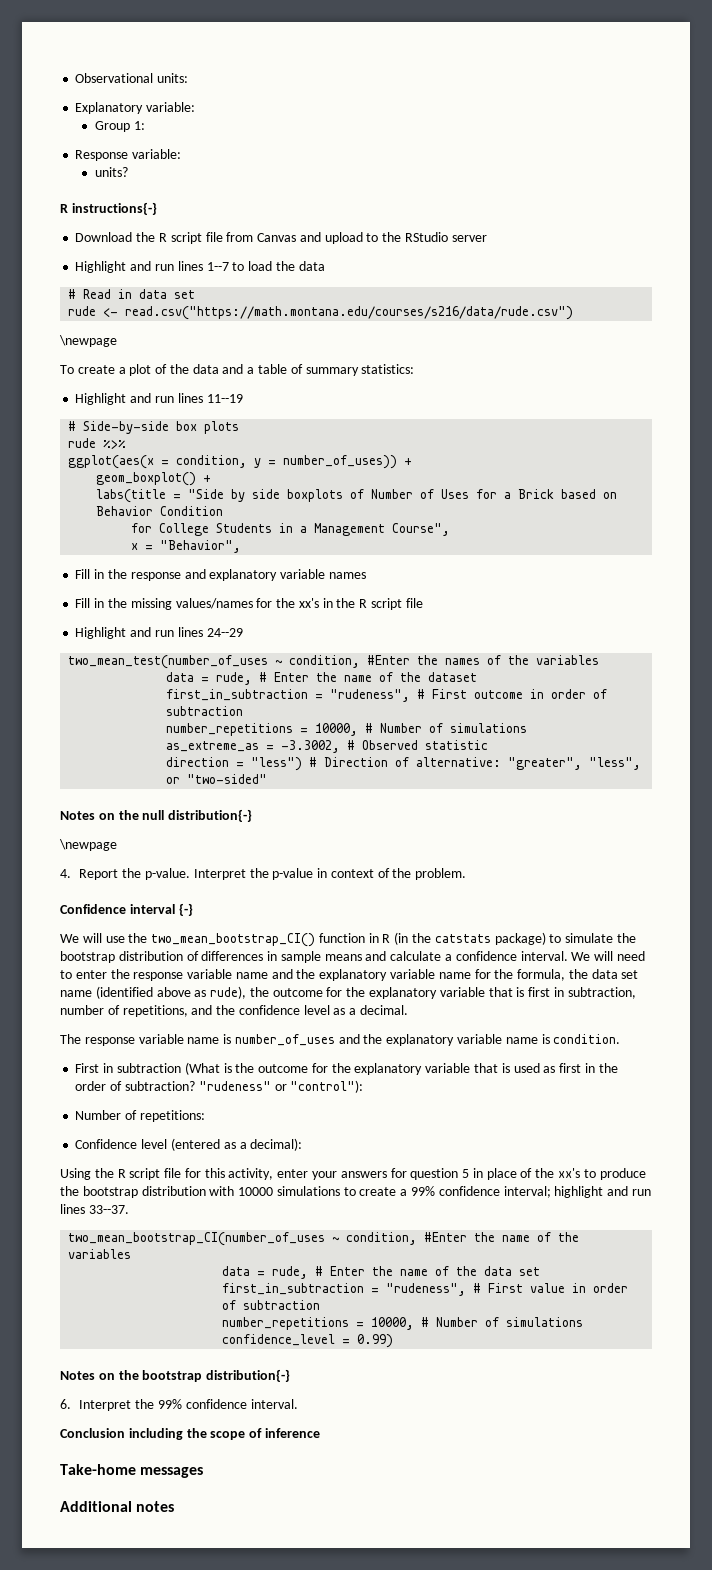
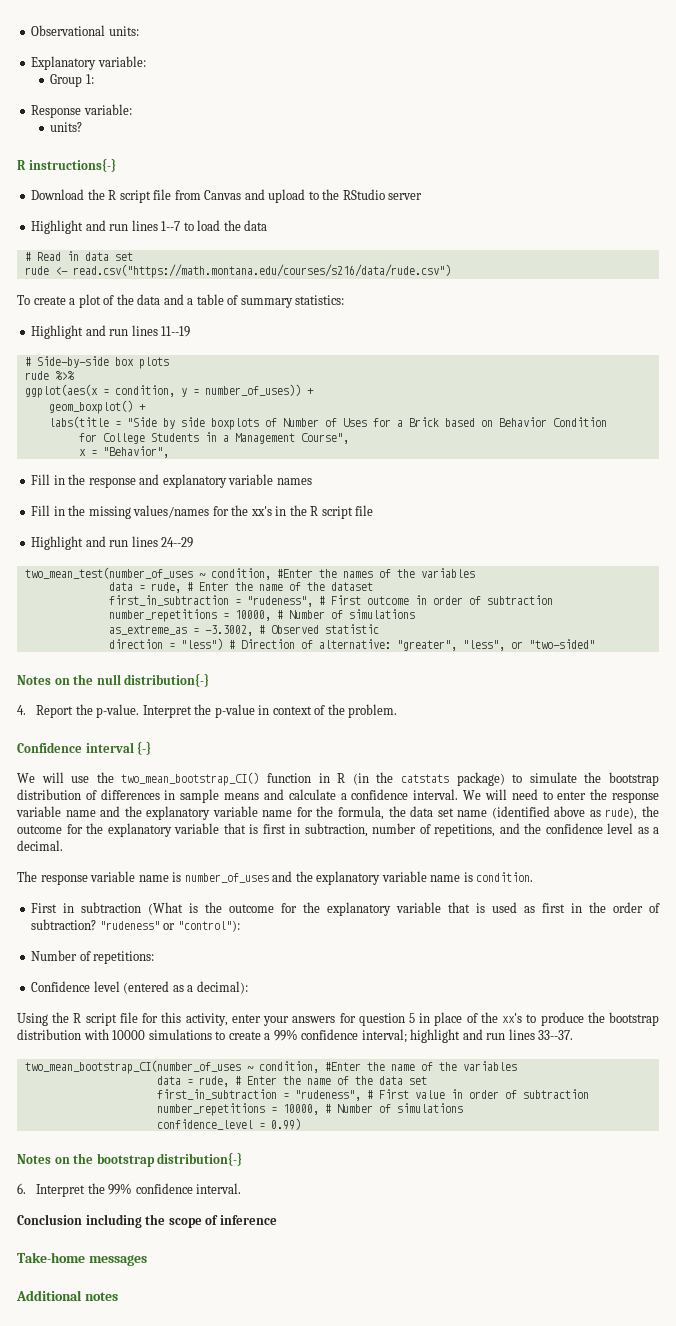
  rude <- read.csv("https://math.montana.edu/courses/s216/data/rude.csv")
- \newpage
  Notes on the null distribution{-}
- \newpage

